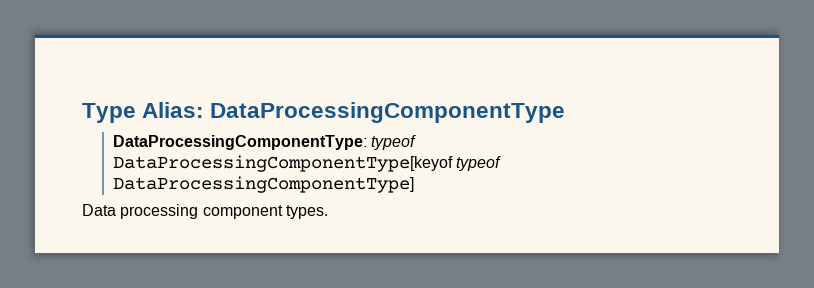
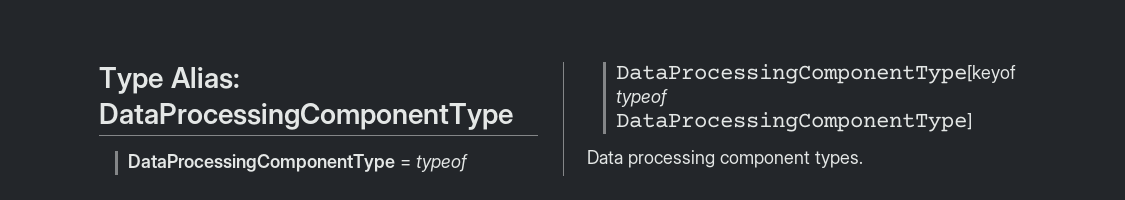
- DataProcessingComponentType: typeof DataProcessingComponentType[keyof typeof DataProcessingComponentType]
+ DataProcessingComponentType = typeof DataProcessingComponentType[keyof typeof DataProcessingComponentType]

